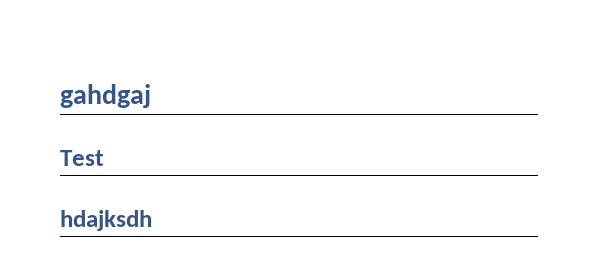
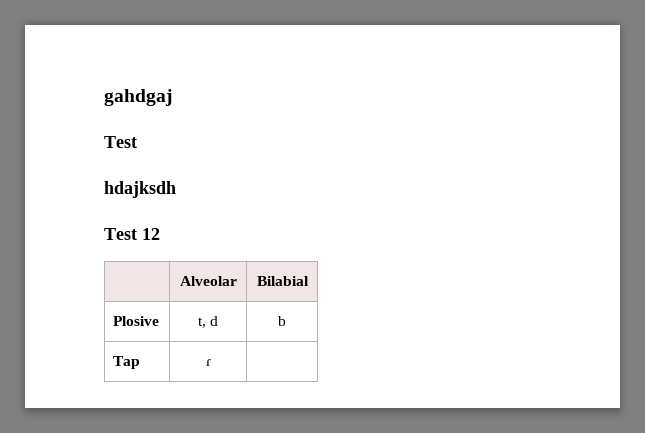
+ Test 12
+ | Alveolar | Bilabial
+ Plosive | t, d | b
+ Tap | ɾ |

